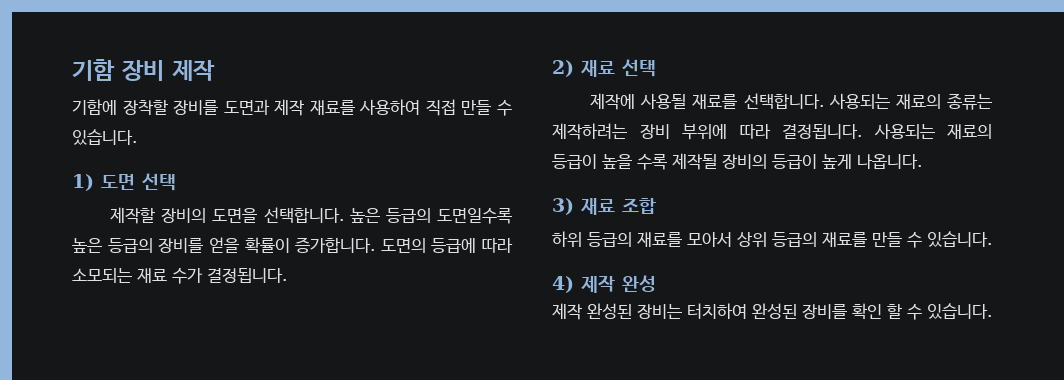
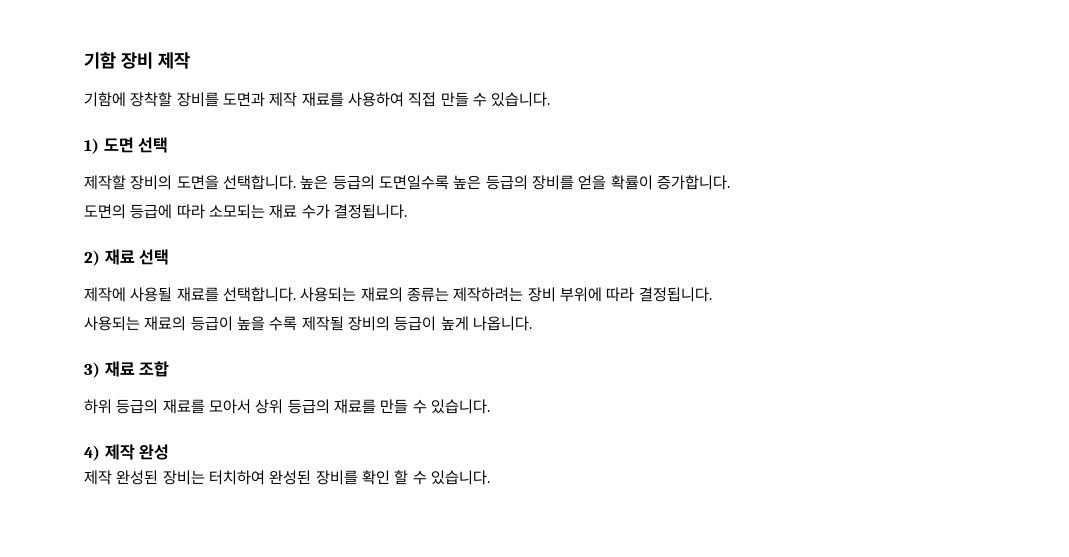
- 높은 등급의 도면일수록 높은 등급의 장비를 얻을 확률이 증가합니다. 도면의 등급에 따라 소모되는 재료 수가 결정됩니다.
+ 높은 등급의 도면일수록 높은 등급의 장비를 얻을 확률이 증가합니다.
+ 도면의 등급에 따라 소모되는 재료 수가 결정됩니다.
- 사용되는 재료의 종류는 제작하려는 장비 부위에 따라 결정됩니다. 사용되는 재료의 등급이 높을 수록 제작될 장비의 등급이 높게 나옵니다.
+ 사용되는 재료의 종류는 제작하려는 장비 부위에 따라 결정됩니다.
+ 사용되는 재료의 등급이 높을 수록 제작될 장비의 등급이 높게 나옵니다.

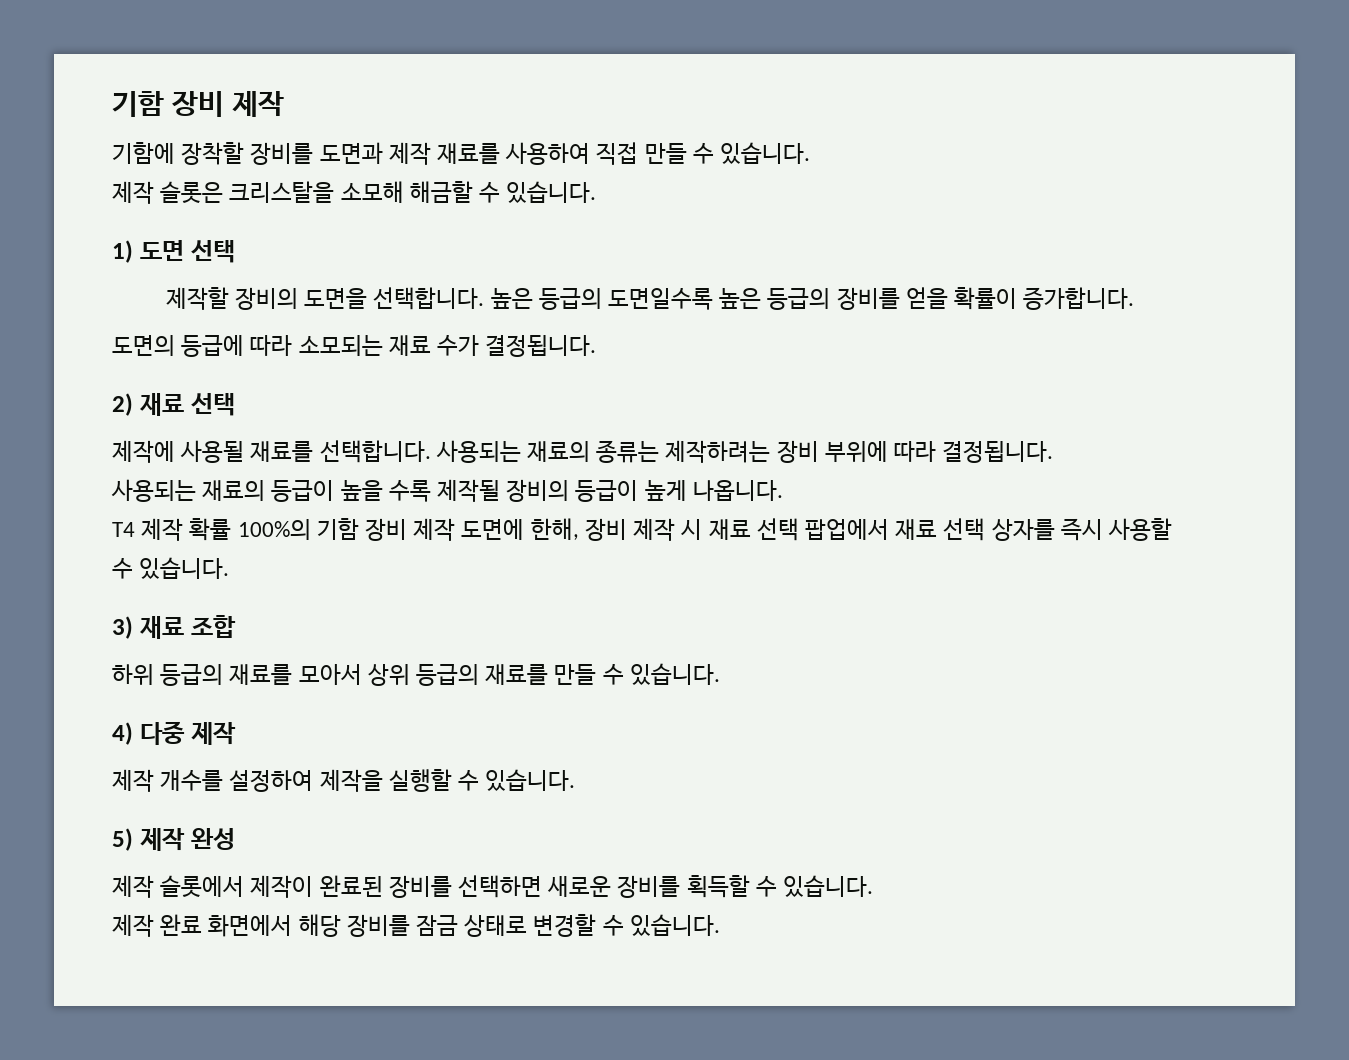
+ 제작 슬롯은 크리스탈을 소모해 해금할 수 있습니다.
+ T4 제작 확률 100%의 기함 장비 제작 도면에 한해, 장비 제작 시 재료 선택 팝업에서 재료 선택 상자를 즉시 사용할 수 있습니다.
- 4) 제작 완성
- 제작 완성된 장비는 터치하여 완성된 장비를 확인 할 수 있습니다.
+ 4) 다중 제작
+ 제작 개수를 설정하여 제작을 실행할 수 있습니다.
+ 5) 제작 완성
+ 제작 슬롯에서 제작이 완료된 장비를 선택하면 새로운 장비를 획득할 수 있습니다.
+ 제작 완료 화면에서 해당 장비를 잠금 상태로 변경할 수 있습니다.

